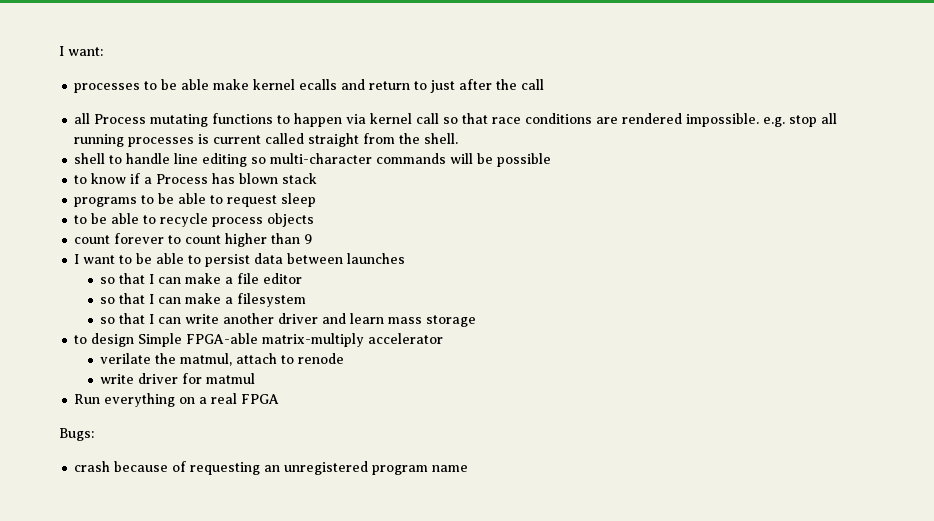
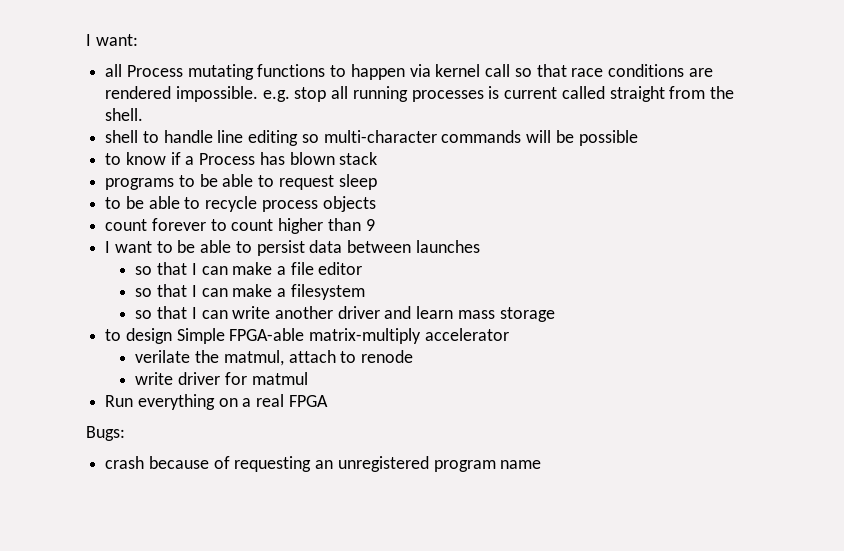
- processes to be able make kernel ecalls and return to just after the call

